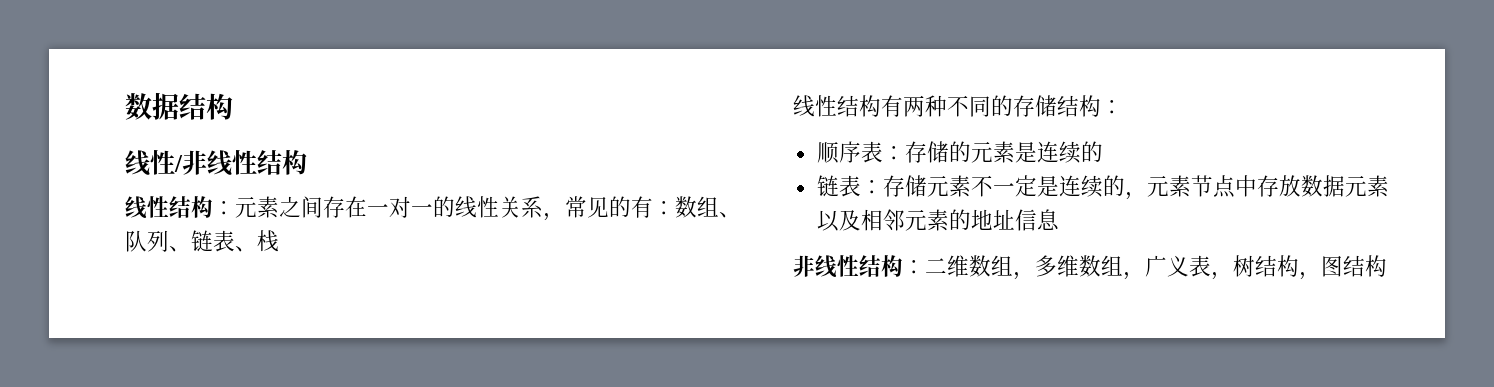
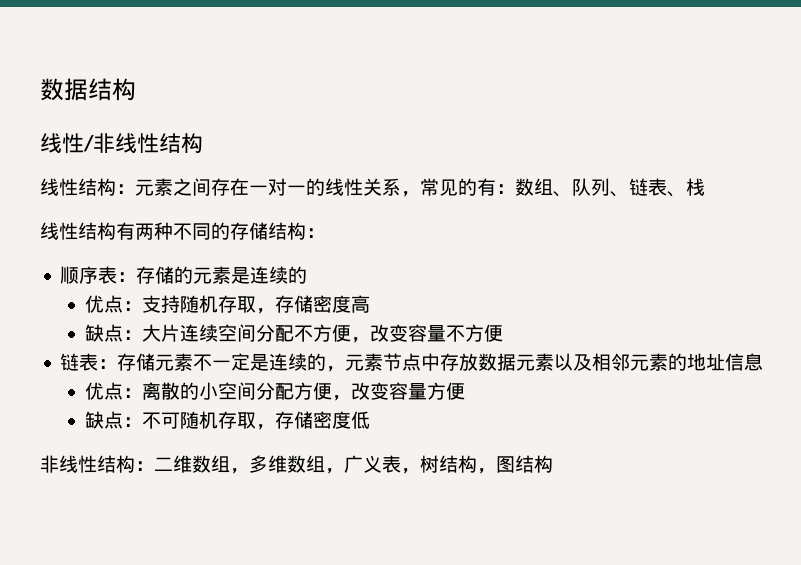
+ 优点：支持随机存取，存储密度高
+ 缺点：大片连续空间分配不方便，改变容量不方便
+ 优点：离散的小空间分配方便，改变容量方便
+ 缺点：不可随机存取，存储密度低

